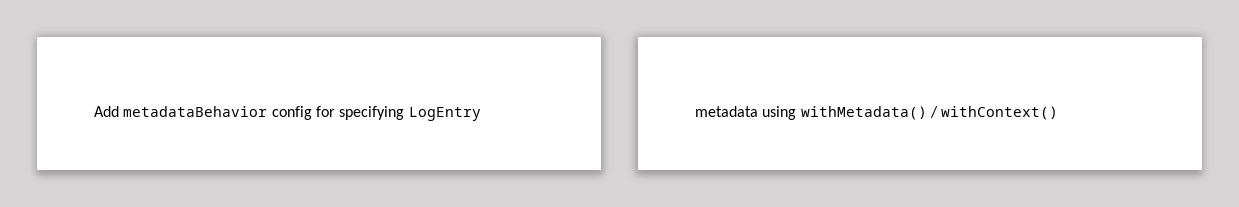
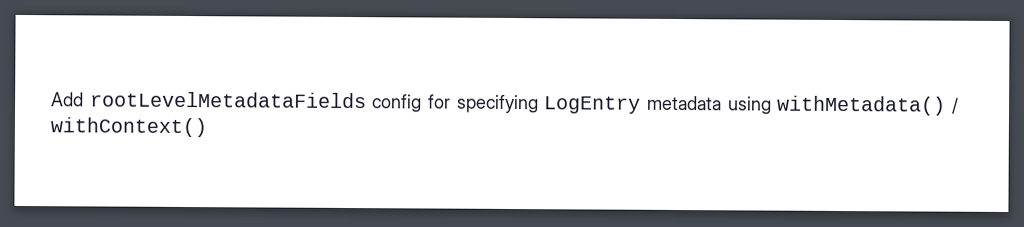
- Add metadataBehavior config for specifying LogEntry metadata using withMetadata() / withContext()
+ Add rootLevelMetadataFields config for specifying LogEntry metadata using withMetadata() / withContext()

